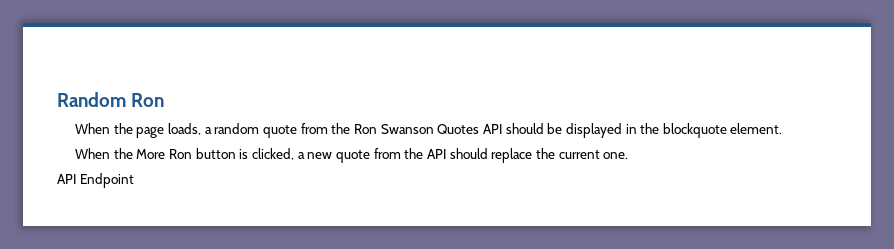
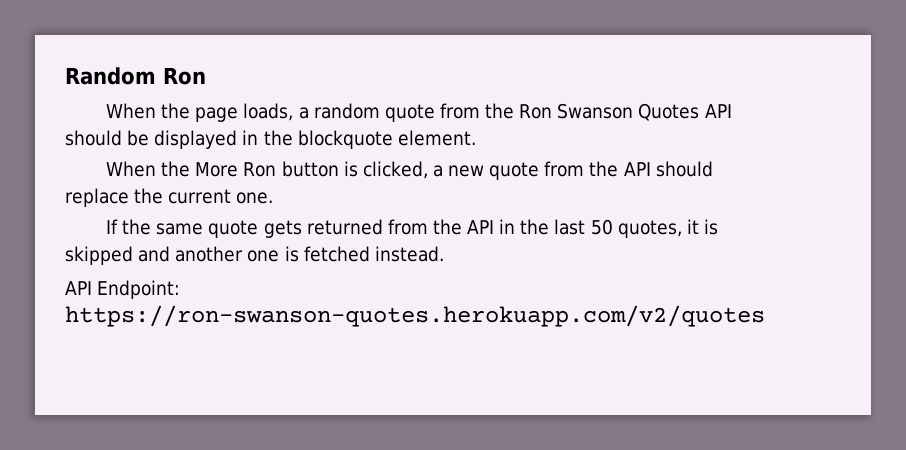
- API Endpoint
+ If the same quote gets returned from the API in the last 50 quotes, it is skipped and another one is fetched instead.
+ API Endpoint: https://ron-swanson-quotes.herokuapp.com/v2/quotes

